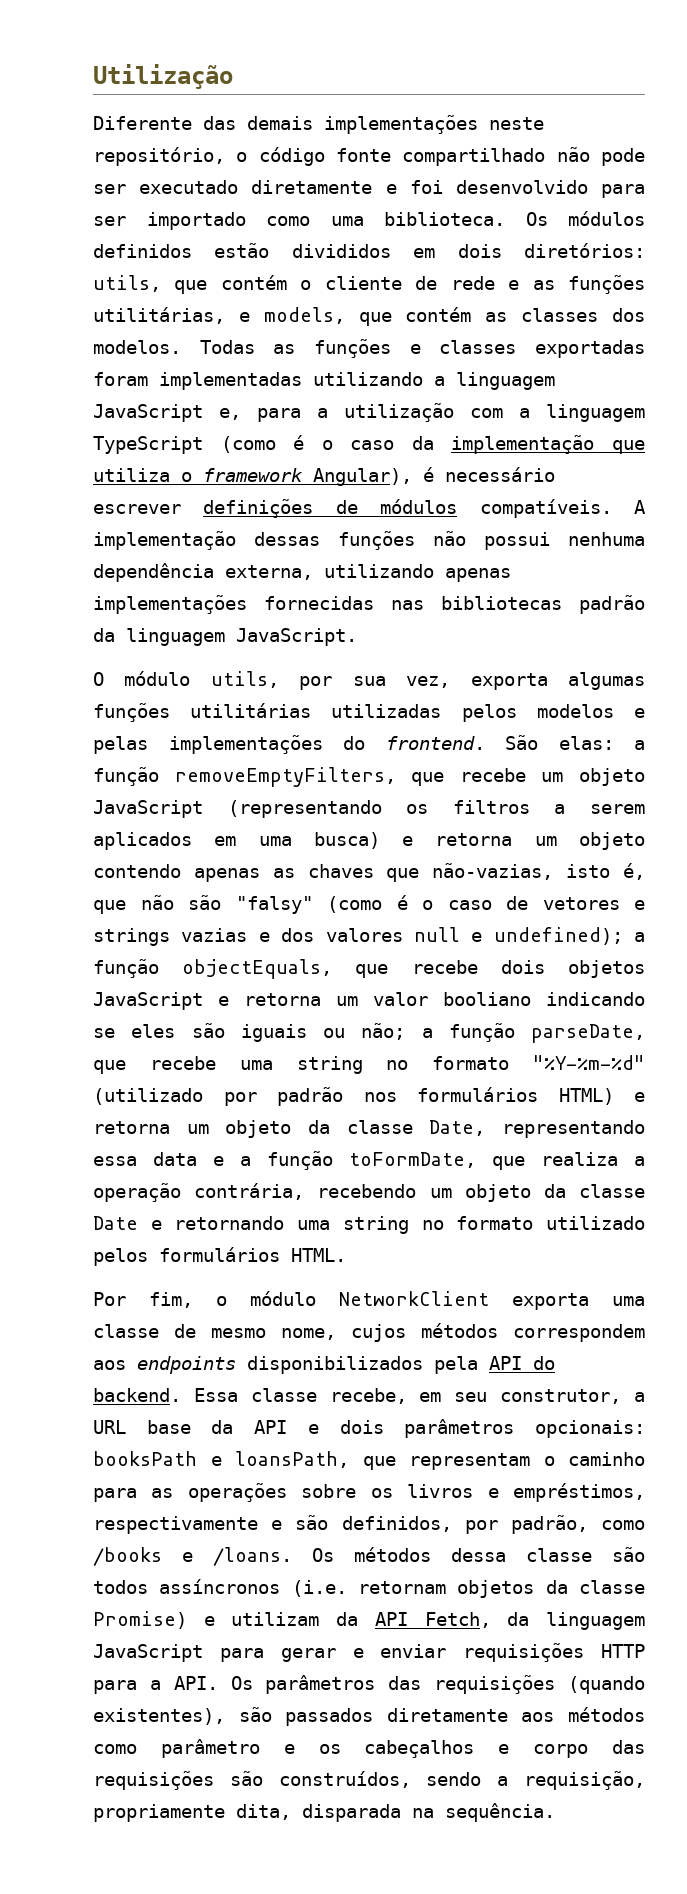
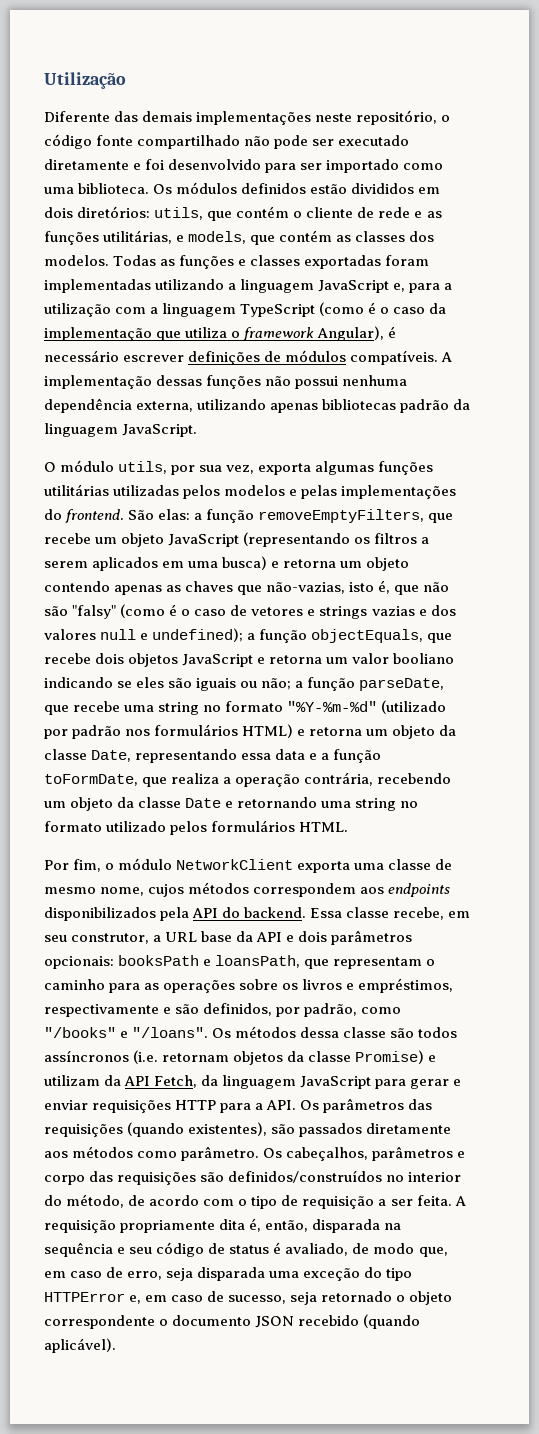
- A implementação dessas funções não possui nenhuma dependência externa, utilizando apenas implementações fornecidas nas bibliotecas padrão da linguagem JavaScript.
+ A implementação dessas funções não possui nenhuma dependência externa, utilizando apenas bibliotecas padrão da linguagem JavaScript.
- Essa classe recebe, em seu construtor, a URL base da API e dois parâmetros opcionais: booksPath e loansPath, que representam o caminho para as operações sobre os livros e empréstimos, respectivamente e são definidos, por padrão, como /books e /loans.
+ Essa classe recebe, em seu construtor, a URL base da API e dois parâmetros opcionais: booksPath e loansPath, que representam o caminho para as operações sobre os livros e empréstimos, respectivamente e são definidos, por padrão, como "/books" e "/loans".
- Os métodos dessa classe são todos assíncronos (i.e. retornam objetos da classe Promise) e utilizam da API Fetch, da linguagem JavaScript para gerar e enviar requisições HTTP para a API. Os parâmetros das requisições (quando existentes), são passados diretamente aos métodos como parâmetro e os cabeçalhos e corpo das requisições são construídos, sendo a requisição, propriamente dita, disparada na sequência.
+ Os métodos dessa classe são todos assíncronos (i.e. retornam objetos da classe Promise) e utilizam da API Fetch, da linguagem JavaScript para gerar e enviar requisições HTTP para a API. Os parâmetros das requisições (quando existentes), são passados diretamente aos métodos como parâmetro. Os cabeçalhos, parâmetros e corpo das requisições são definidos/construídos no interior do método, de acordo com o tipo de requisição a ser feita. A requisição propriamente dita é, então, disparada na sequência e seu código de status é avaliado, de modo que, em caso de erro, seja disparada uma exceção do tipo HTTPError e, em caso de sucesso, seja retornado o objeto correspondente o documento JSON recebido (quando aplicável).

